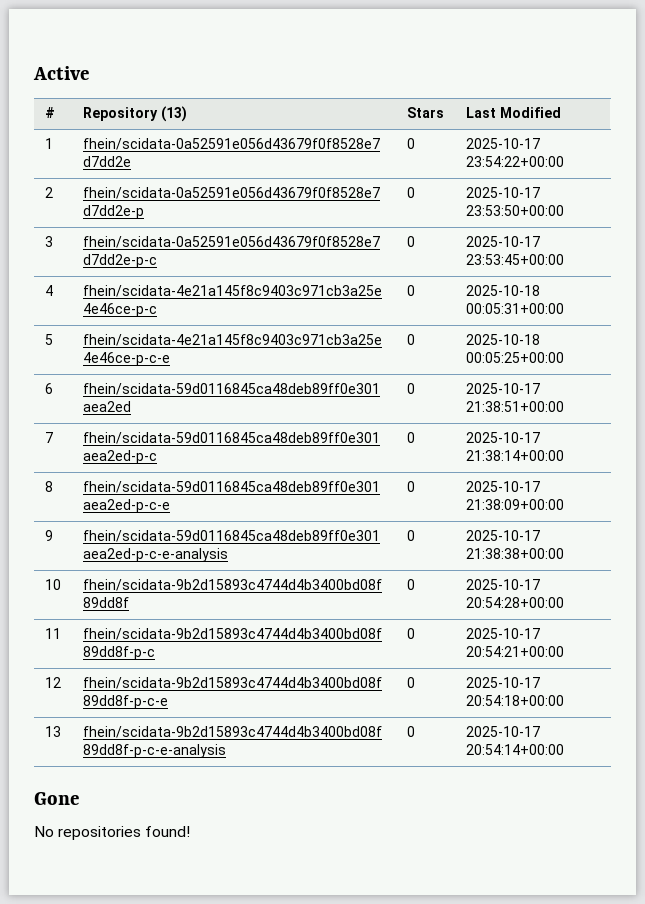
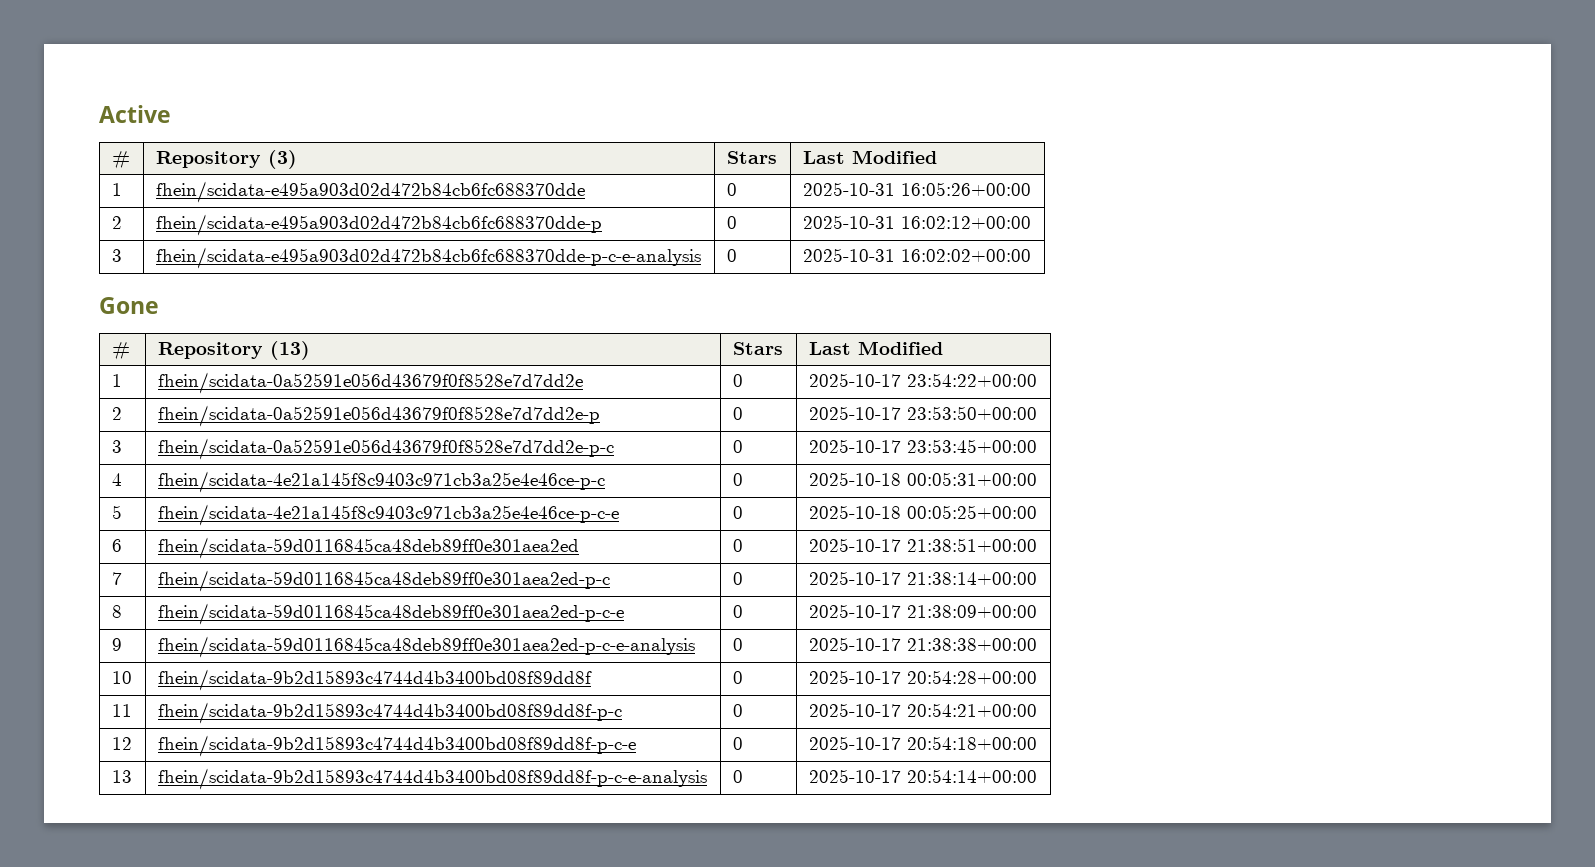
+ # | Repository (3) | Stars | Last Modified
+ 1 | fhein/scidata-e495a903d02d472b84cb6fc688370dde | 0 | 2025-10-31 16:05:26+00:00
+ 2 | fhein/scidata-e495a903d02d472b84cb6fc688370dde-p | 0 | 2025-10-31 16:02:12+00:00
+ 3 | fhein/scidata-e495a903d02d472b84cb6fc688370dde-p-c-e-analysis | 0 | 2025-10-31 16:02:02+00:00
+ Gone
- Gone
- No repositories found!

